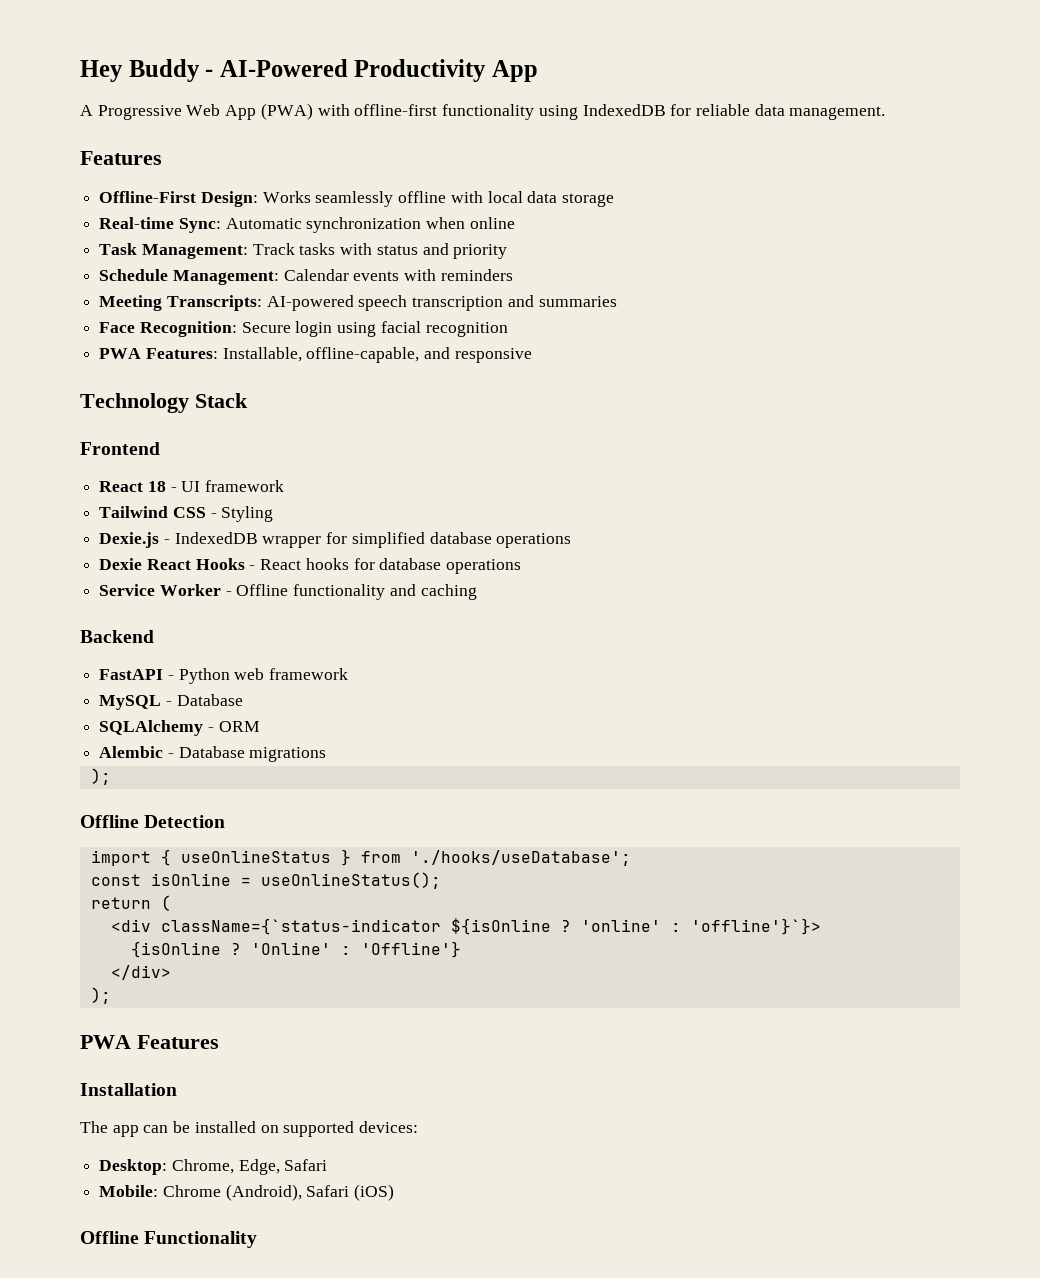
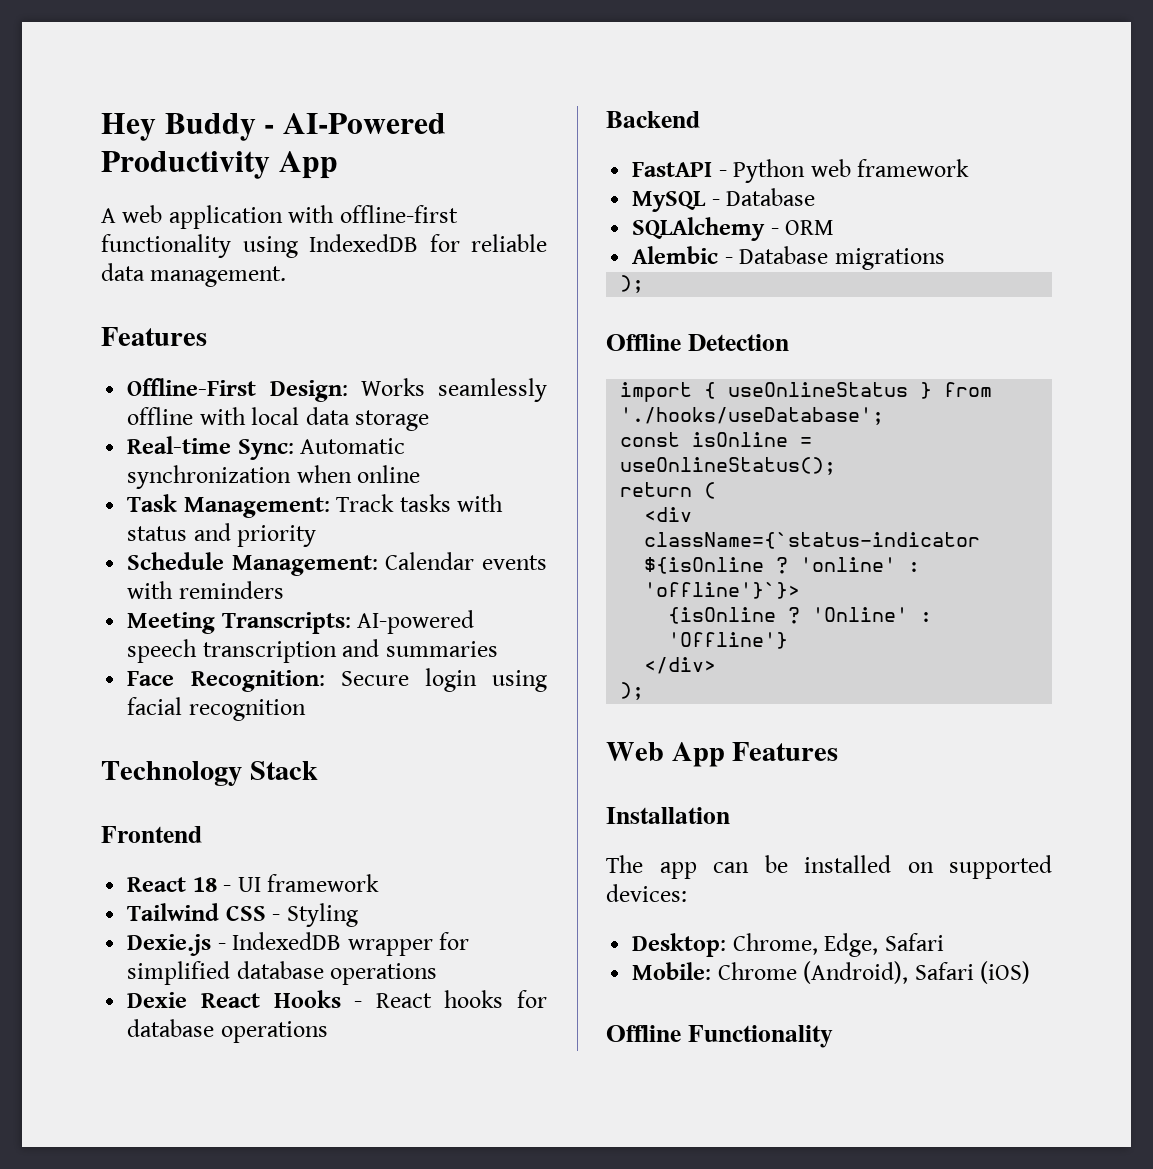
- A Progressive Web App (PWA) with offline-first functionality using IndexedDB for reliable data management.
+ A web application with offline-first functionality using IndexedDB for reliable data management.
- PWA Features: Installable, offline-capable, and responsive
- Service Worker - Offline functionality and caching
- PWA Features
+ Web App Features

